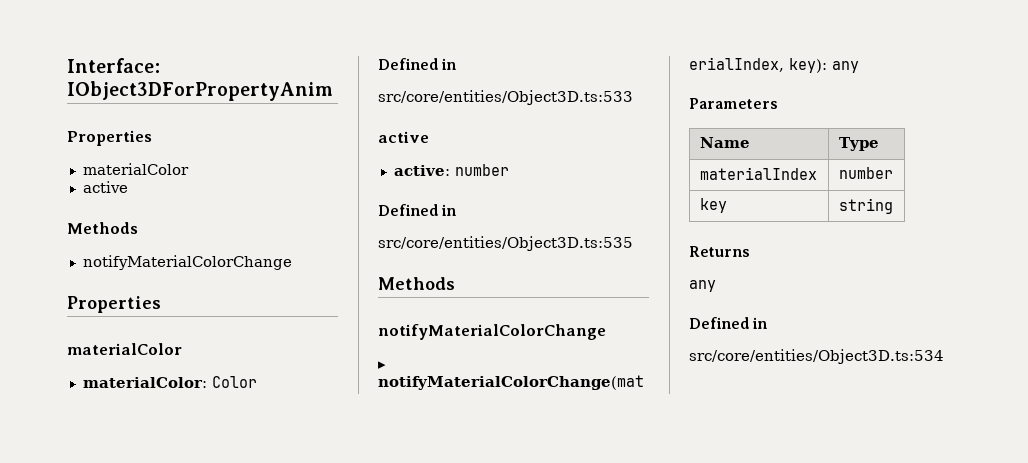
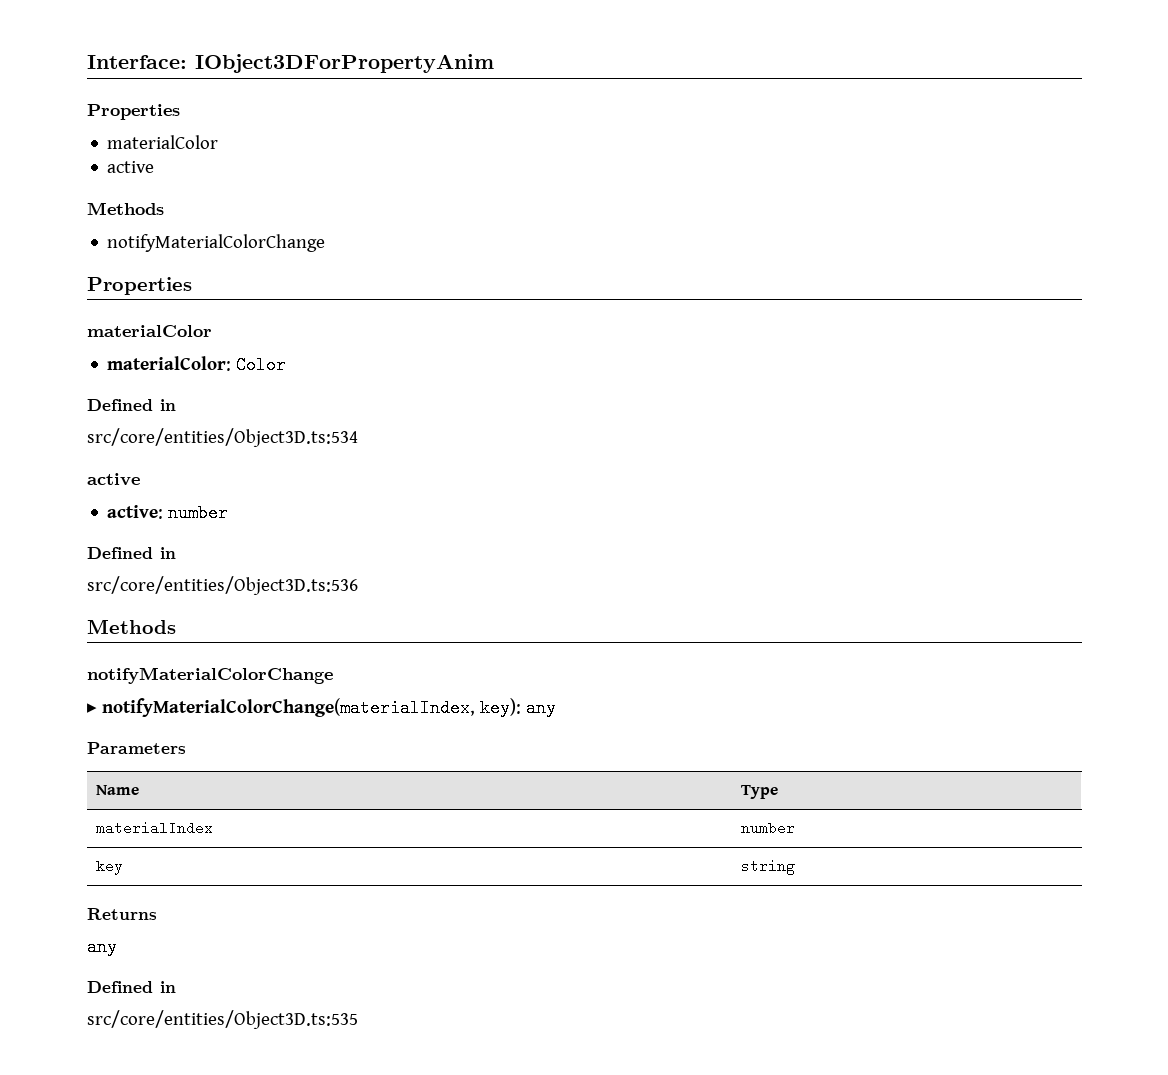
- src/core/entities/Object3D.ts:533
+ src/core/entities/Object3D.ts:534
- src/core/entities/Object3D.ts:535
+ src/core/entities/Object3D.ts:536
- src/core/entities/Object3D.ts:534
+ src/core/entities/Object3D.ts:535

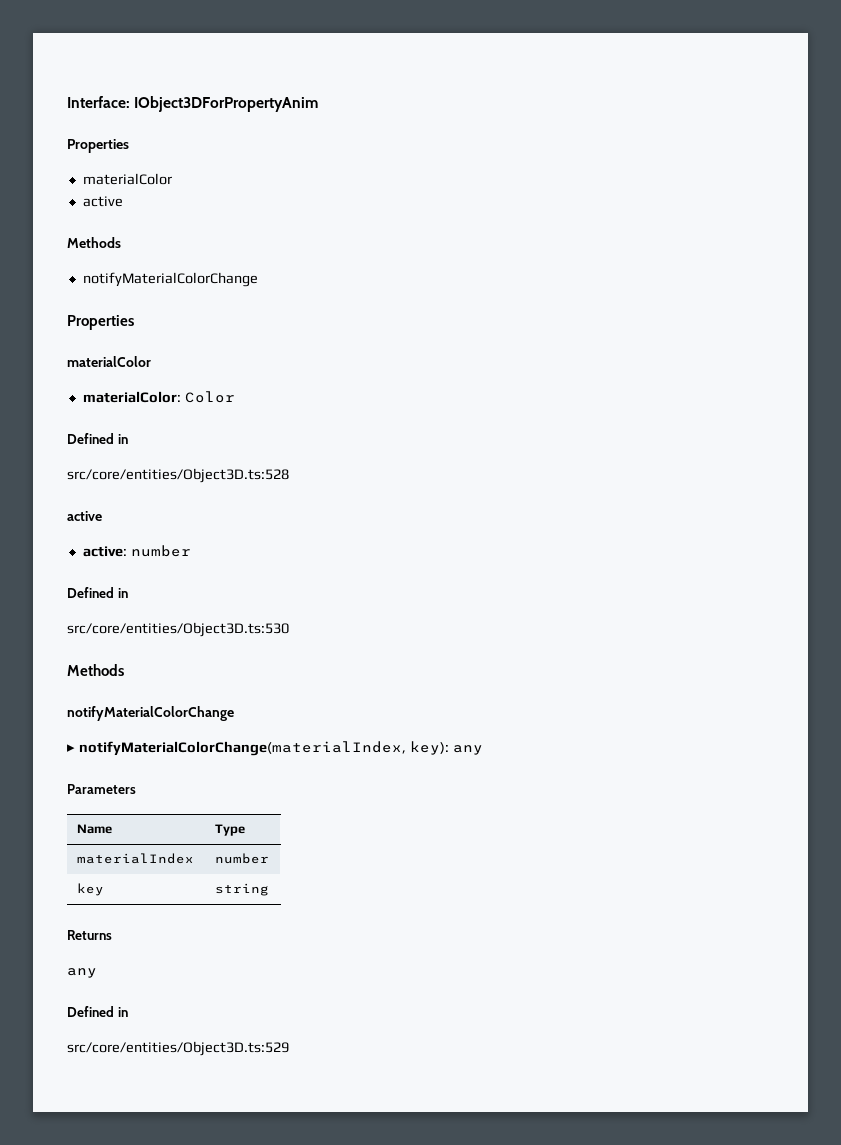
- src/core/entities/Object3D.ts:534
+ src/core/entities/Object3D.ts:528
- src/core/entities/Object3D.ts:536
+ src/core/entities/Object3D.ts:530
- src/core/entities/Object3D.ts:535
+ src/core/entities/Object3D.ts:529

